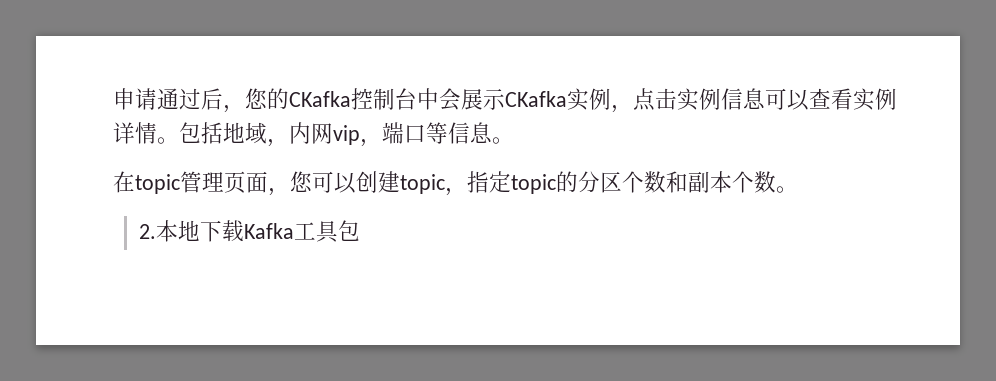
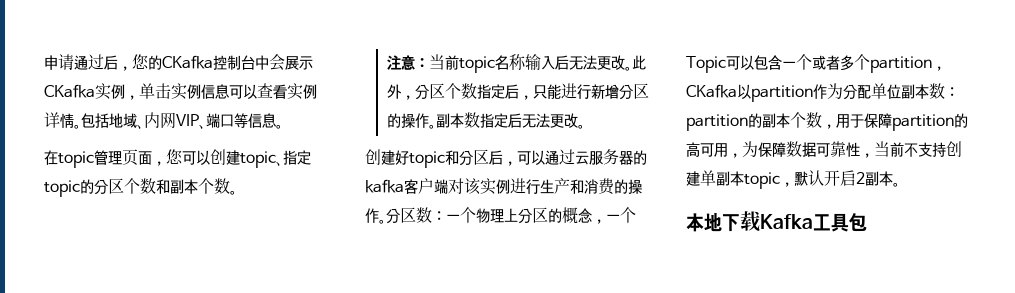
- 申请通过后，您的CKafka控制台中会展示CKafka实例，点击实例信息可以查看实例详情。
+ 申请通过后，您的CKafka控制台中会展示CKafka实例，单击实例信息可以查看实例详情。
- 包括地域，内网vip，端口等信息。
+ 包括地域、内网VIP、端口等信息。
- 在topic管理页面，您可以创建topic，指定topic的分区个数和副本个数。
+ 在topic管理页面，您可以创建topic、指定topic的分区个数和副本个数。
- 2.本地下载Kafka工具包
+ 注意：当前topic名称输入后无法更改。此外，分区个数指定后，只能进行新增分区的操作。副本数指定后无法更改。
+ 创建好topic和分区后，可以通过云服务器的kafka客户端对该实例进行生产和消费的操作。分区数：一个物理上分区的概念，一个Topic可以包含一个或者多个partition，CKafka以partition作为分配单位副本数：partition的副本个数，用于保障partition的高可用，为保障数据可靠性，当前不支持创建单副本topic，默认开启2副本。
+ 本地下载Kafka工具包

